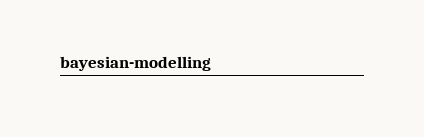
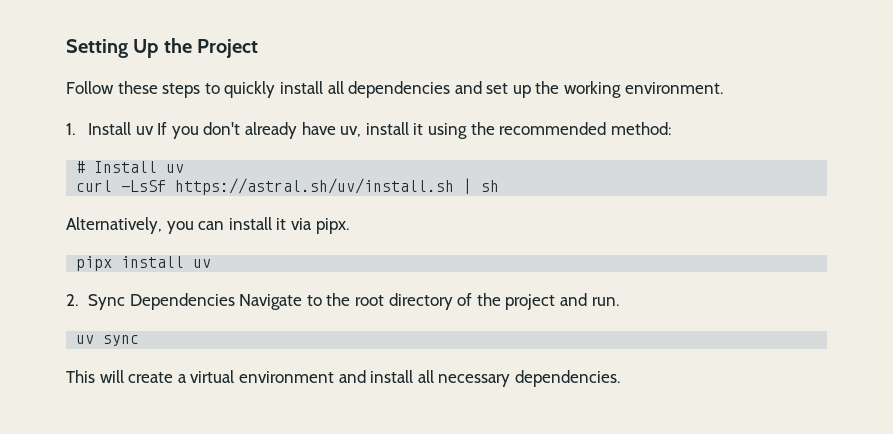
- bayesian-modelling
+ Setting Up the Project
+ Follow these steps to quickly install all dependencies and set up the working environment.
+ 1. Install uv If you don't already have uv, install it using the recommended method:
+ # Install uv
+ curl -LsSf https://astral.sh/uv/install.sh | sh
+ Alternatively, you can install it via pipx.
+ pipx install uv
+ 2. Sync Dependencies Navigate to the root directory of the project and run.
+ uv sync
+ This will create a virtual environment and install all necessary dependencies.

